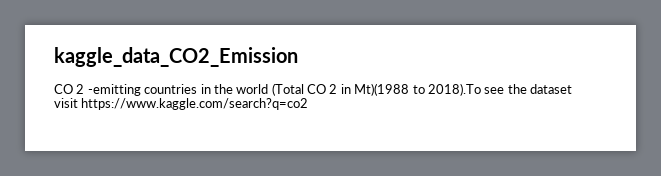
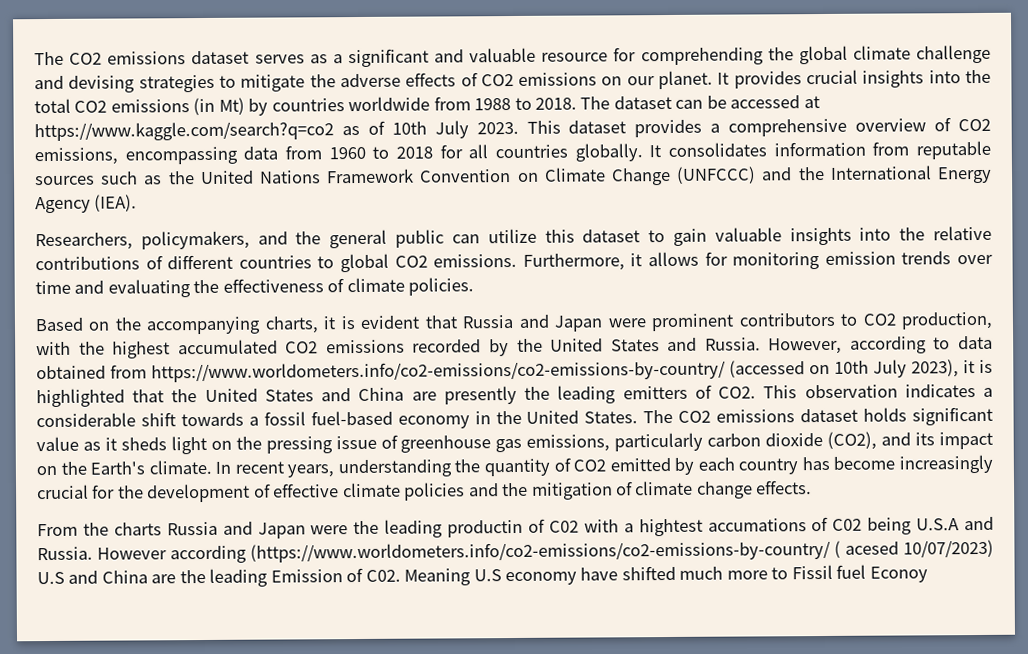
- kaggle_data_CO2_Emission
- CO 2 -emitting countries in the world (Total CO 2 in Mt)(1988 to 2018).To see the dataset visit https://www.kaggle.com/search?q=co2
+ The CO2 emissions dataset serves as a significant and valuable resource for comprehending the global climate challenge and devising strategies to mitigate the adverse effects of CO2 emissions on our planet. It provides crucial insights into the total CO2 emissions (in Mt) by countries worldwide from 1988 to 2018. The dataset can be accessed at https://www.kaggle.com/search?q=co2 as of 10th July 2023. This dataset provides a comprehensive overview of CO2 emissions, encompassing data from 1960 to 2018 for all countries globally. It consolidates information from reputable sources such as the United Nations Framework Convention on Climate Change (UNFCCC) and the International Energy Agency (IEA).
+ Researchers, policymakers, and the general public can utilize this dataset to gain valuable insights into the relative contributions of different countries to global CO2 emissions. Furthermore, it allows for monitoring emission trends over time and evaluating the effectiveness of climate policies.
+ Based on the accompanying charts, it is evident that Russia and Japan were prominent contributors to CO2 production, with the highest accumulated CO2 emissions recorded by the United States and Russia. However, according to data obtained from https://www.worldometers.info/co2-emissions/co2-emissions-by-country/ (accessed on 10th July 2023), it is highlighted that the United States and China are presently the leading emitters of CO2. This observation indicates a considerable shift towards a fossil fuel-based economy in the United States. The CO2 emissions dataset holds significant value as it sheds light on the pressing issue of greenhouse gas emissions, particularly carbon dioxide (CO2), and its impact on the Earth's climate. In recent years, understanding the quantity of CO2 emitted by each country has become increasingly crucial for the development of effective climate policies and the mitigation of climate change effects.
+ From the charts Russia and Japan were the leading productin of C02 with a hightest accumations of C02 being U.S.A and Russia. However according (https://www.worldometers.info/co2-emissions/co2-emissions-by-country/ ( acesed 10/07/2023) U.S and China are the leading Emission of C02. Meaning U.S economy have shifted much more to Fissil fuel Econoy

